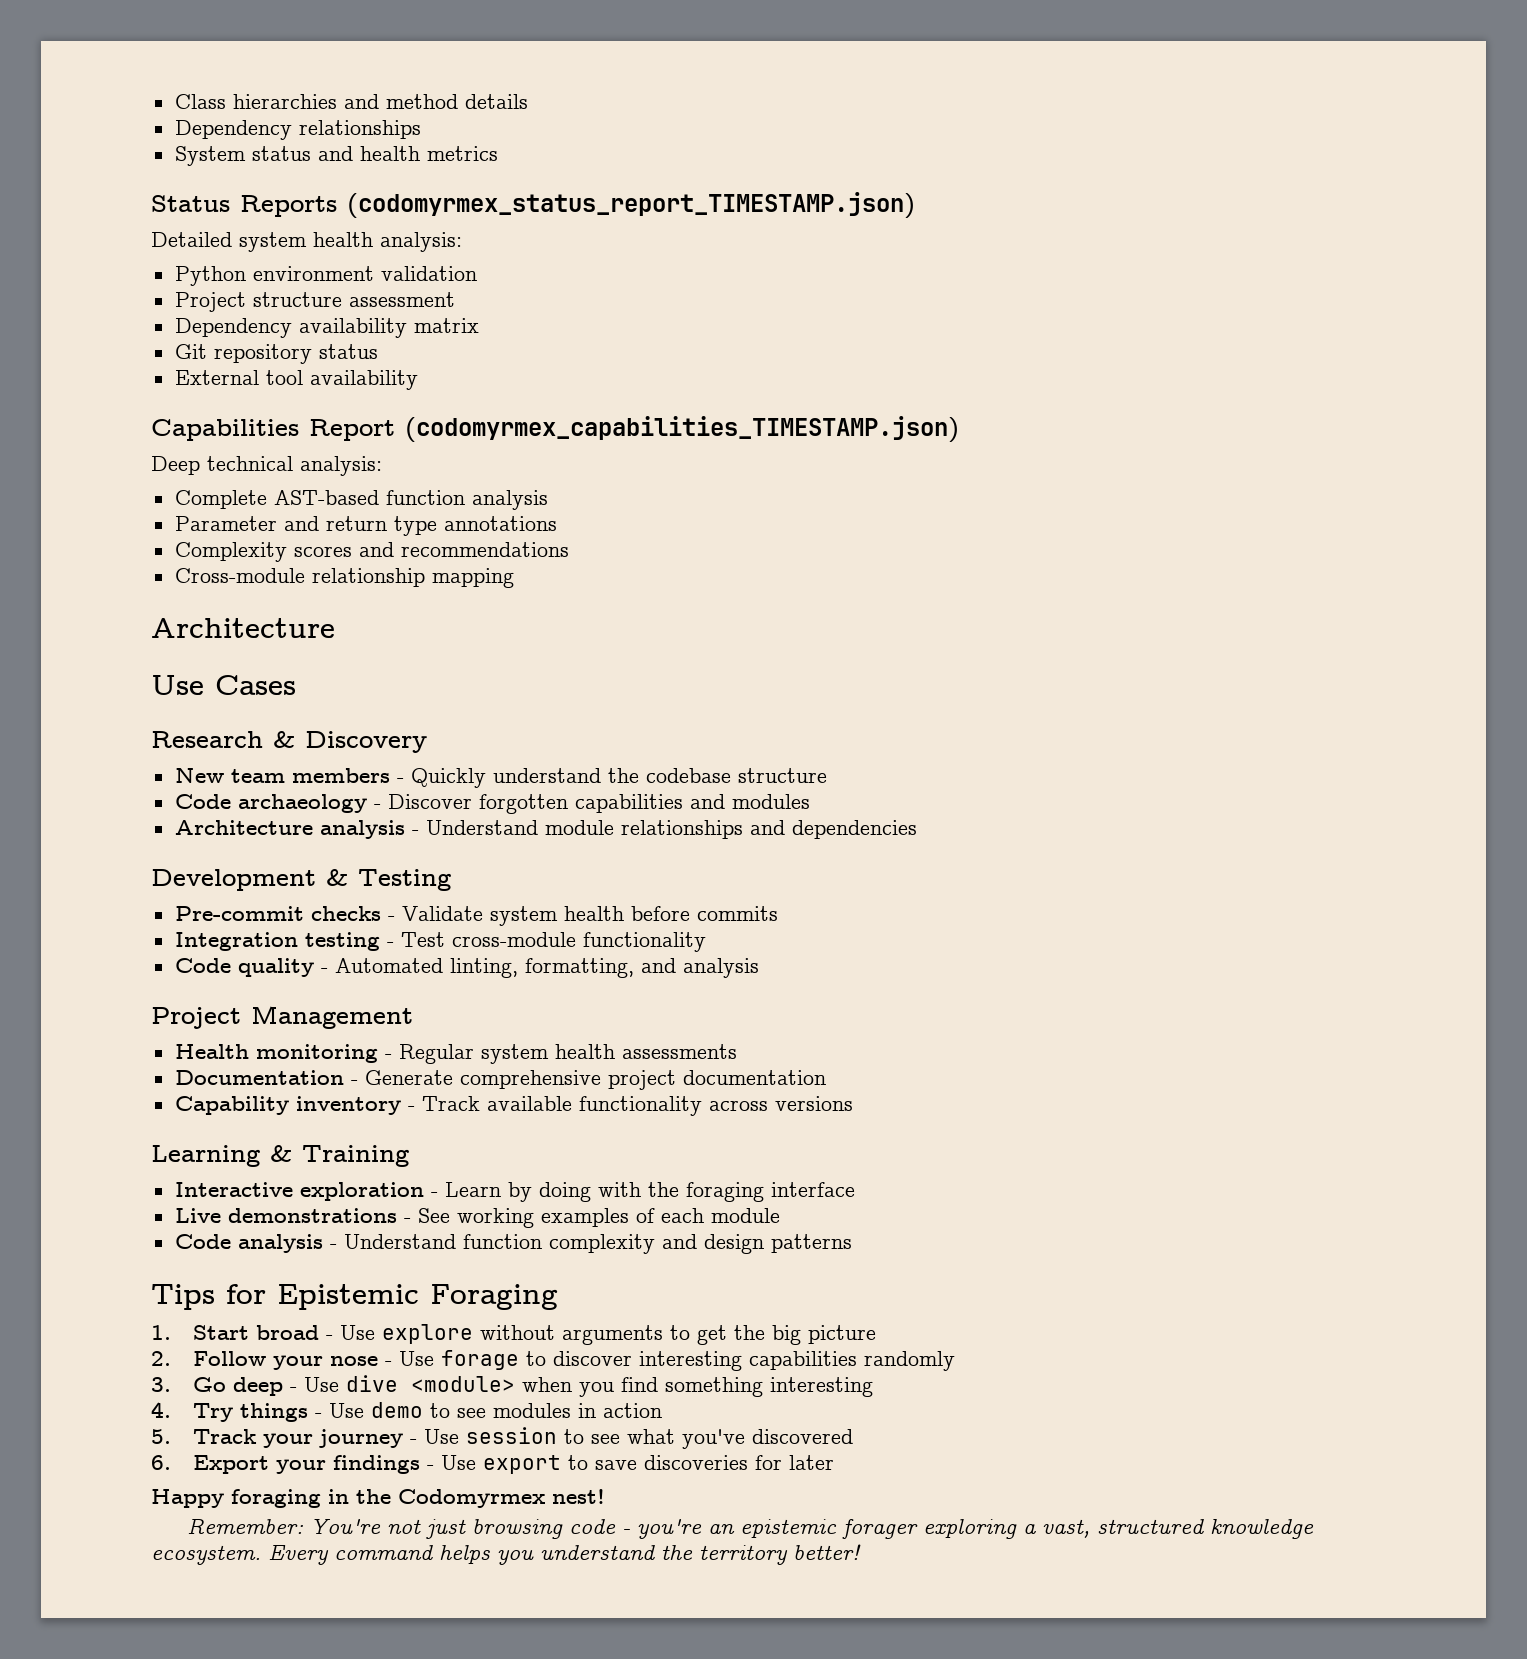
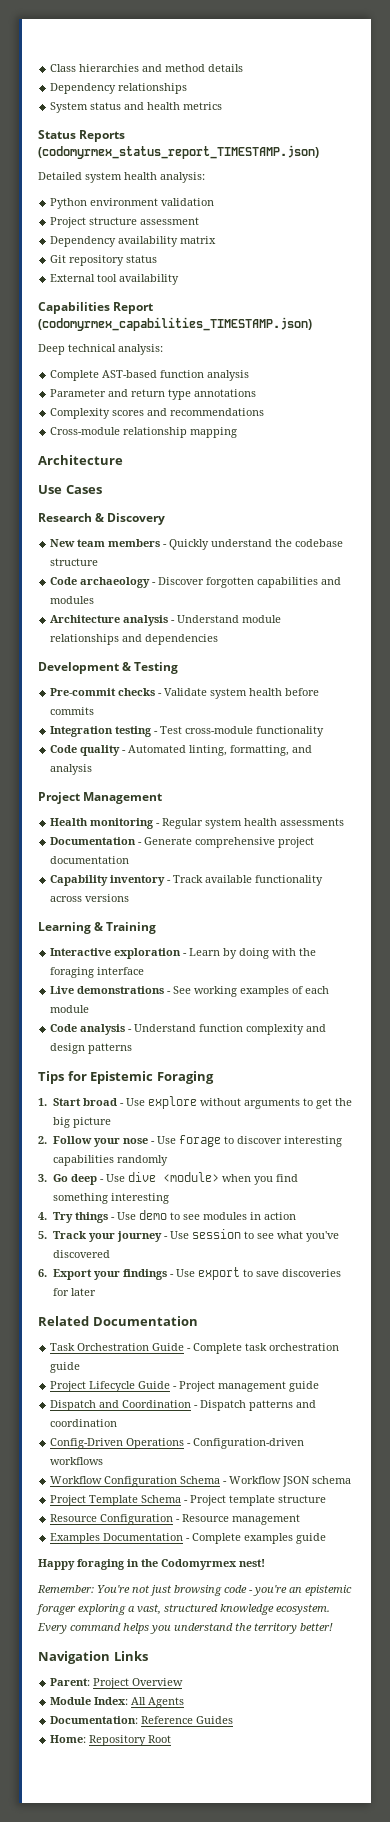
+ Related Documentation
+ Task Orchestration Guide - Complete task orchestration guide
+ Project Lifecycle Guide - Project management guide
+ Dispatch and Coordination - Dispatch patterns and coordination
+ Config-Driven Operations - Configuration-driven workflows
+ Workflow Configuration Schema - Workflow JSON schema
+ Project Template Schema - Project template structure
+ Resource Configuration - Resource management
+ Examples Documentation - Complete examples guide
+ Navigation Links
+ Parent: Project Overview
+ Module Index: All Agents
+ Documentation: Reference Guides
+ Home: Repository Root

